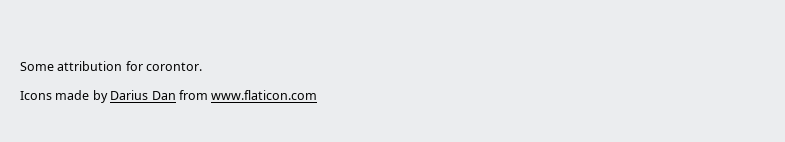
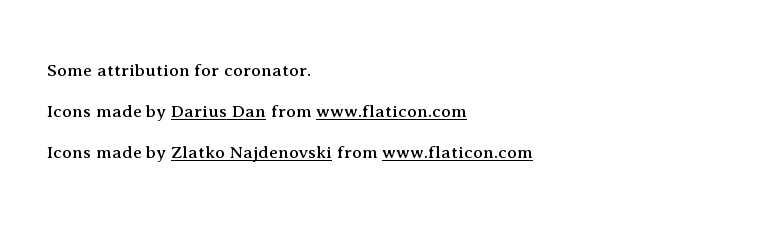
- Some attribution for corontor.
+ Some attribution for coronator.
+ Icons made by Zlatko Najdenovski from www.flaticon.com

